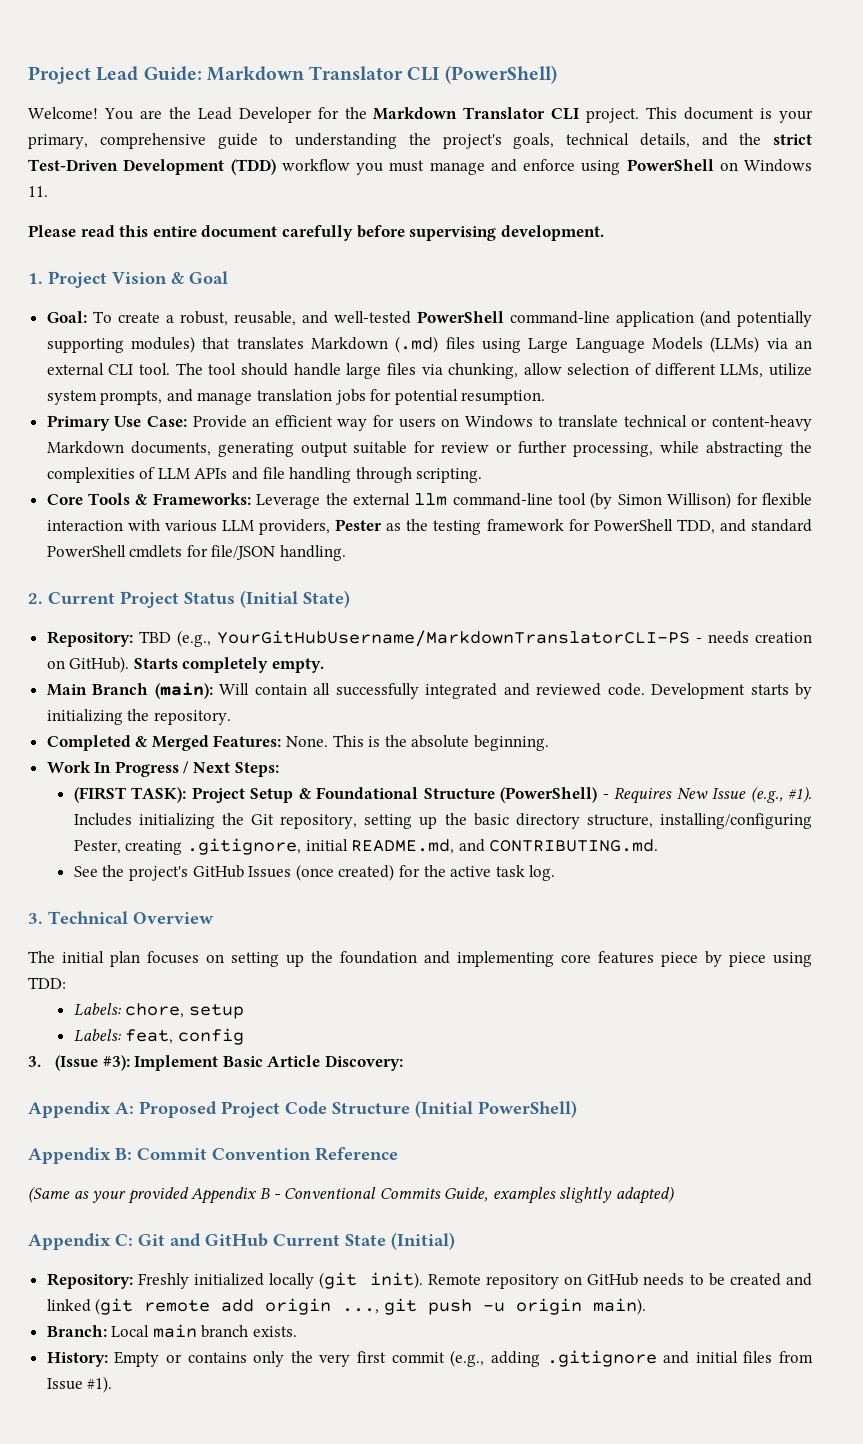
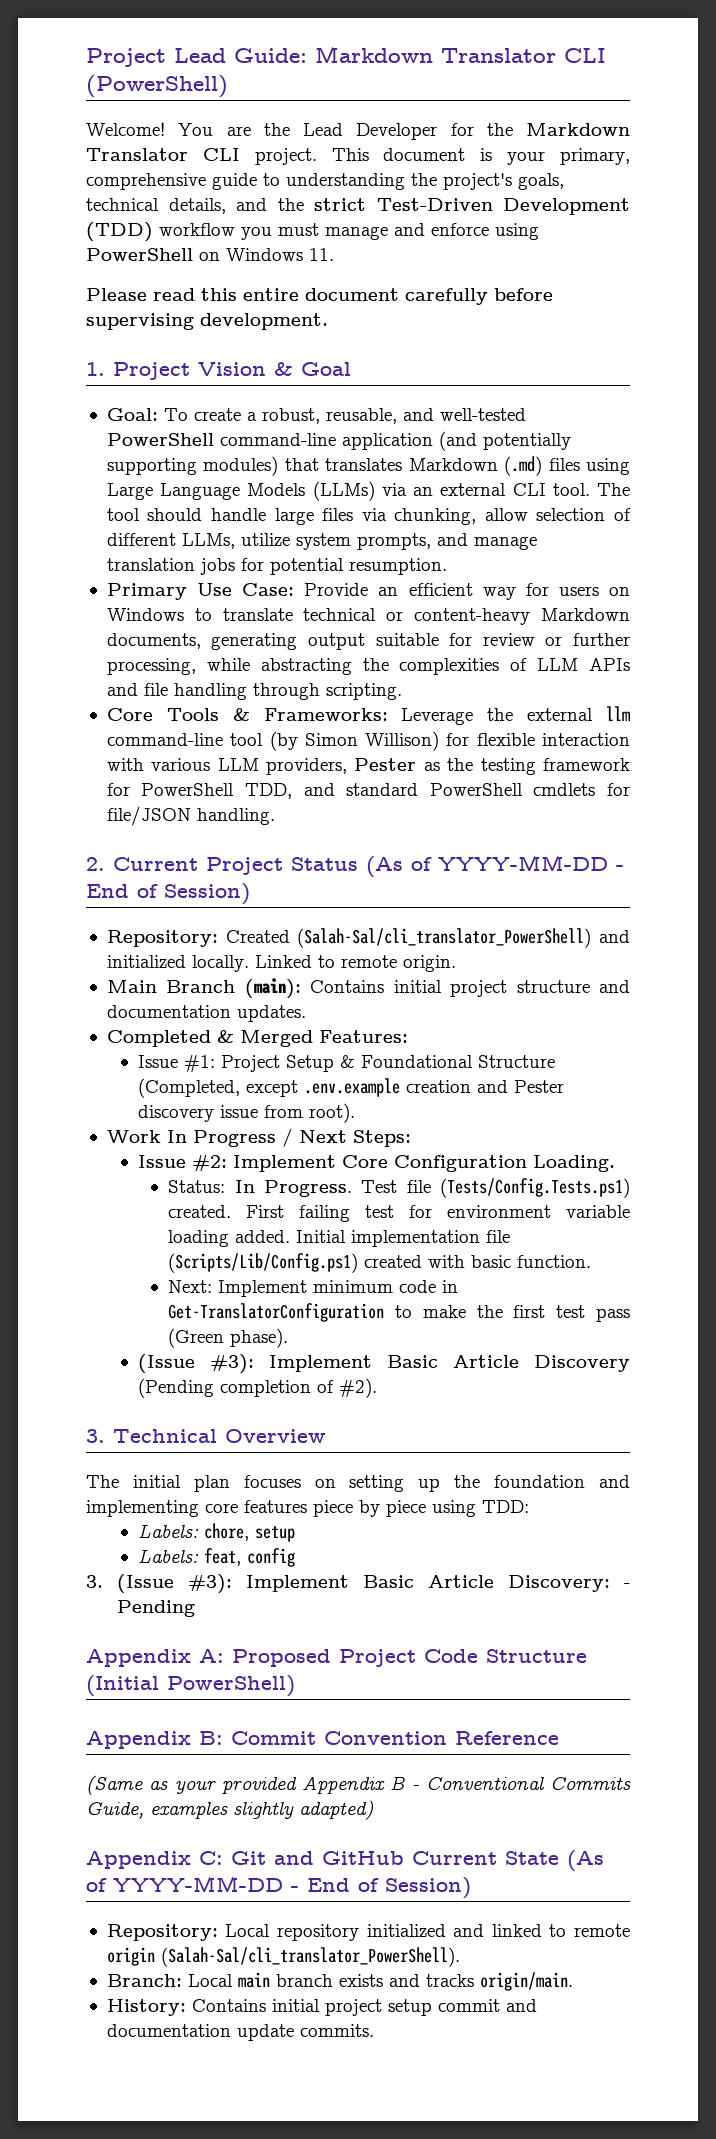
- 2. Current Project Status (Initial State)
- Repository: TBD (e.g., YourGitHubUsername/MarkdownTranslatorCLI-PS - needs creation on GitHub). Starts completely empty.
- Main Branch (main): Will contain all successfully integrated and reviewed code. Development starts by initializing the repository.
- Completed & Merged Features: None. This is the absolute beginning.
+ 2. Current Project Status (As of YYYY-MM-DD - End of Session)
+ Repository: Created (Salah-Sal/cli_translator_PowerShell) and initialized locally. Linked to remote origin.
+ Main Branch (main): Contains initial project structure and documentation updates.
+ Completed & Merged Features:
+ Issue #1: Project Setup & Foundational Structure (Completed, except .env.example creation and Pester discovery issue from root).
- (FIRST TASK): Project Setup & Foundational Structure (PowerShell) - Requires New Issue (e.g., #1). Includes initializing the Git repository, setting up the basic directory structure, installing/configuring Pester, creating .gitignore, initial README.md, and CONTRIBUTING.md.
- See the project's GitHub Issues (once created) for the active task log.
+ Issue #2: Implement Core Configuration Loading.
+ Status: In Progress. Test file (Tests/Config.Tests.ps1) created. First failing test for environment variable loading added. Initial implementation file (Scripts/Lib/Config.ps1) created with basic function.
+ Next: Implement minimum code in Get-TranslatorConfiguration to make the first test pass (Green phase).
+ (Issue #3): Implement Basic Article Discovery (Pending completion of #2).
- 3. (Issue #3): Implement Basic Article Discovery:
+ 3. (Issue #3): Implement Basic Article Discovery: - Pending
- Appendix C: Git and GitHub Current State (Initial)
- Repository: Freshly initialized locally (git init). Remote repository on GitHub needs to be created and linked (git remote add origin ..., git push -u origin main).
- Branch: Local main branch exists.
- History: Empty or contains only the very first commit (e.g., adding .gitignore and initial files from Issue #1).
+ Appendix C: Git and GitHub Current State (As of YYYY-MM-DD - End of Session)
+ Repository: Local repository initialized and linked to remote origin (Salah-Sal/cli_translator_PowerShell).
+ Branch: Local main branch exists and tracks origin/main.
+ History: Contains initial project setup commit and documentation update commits.

